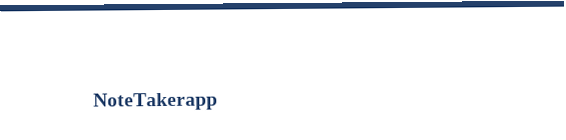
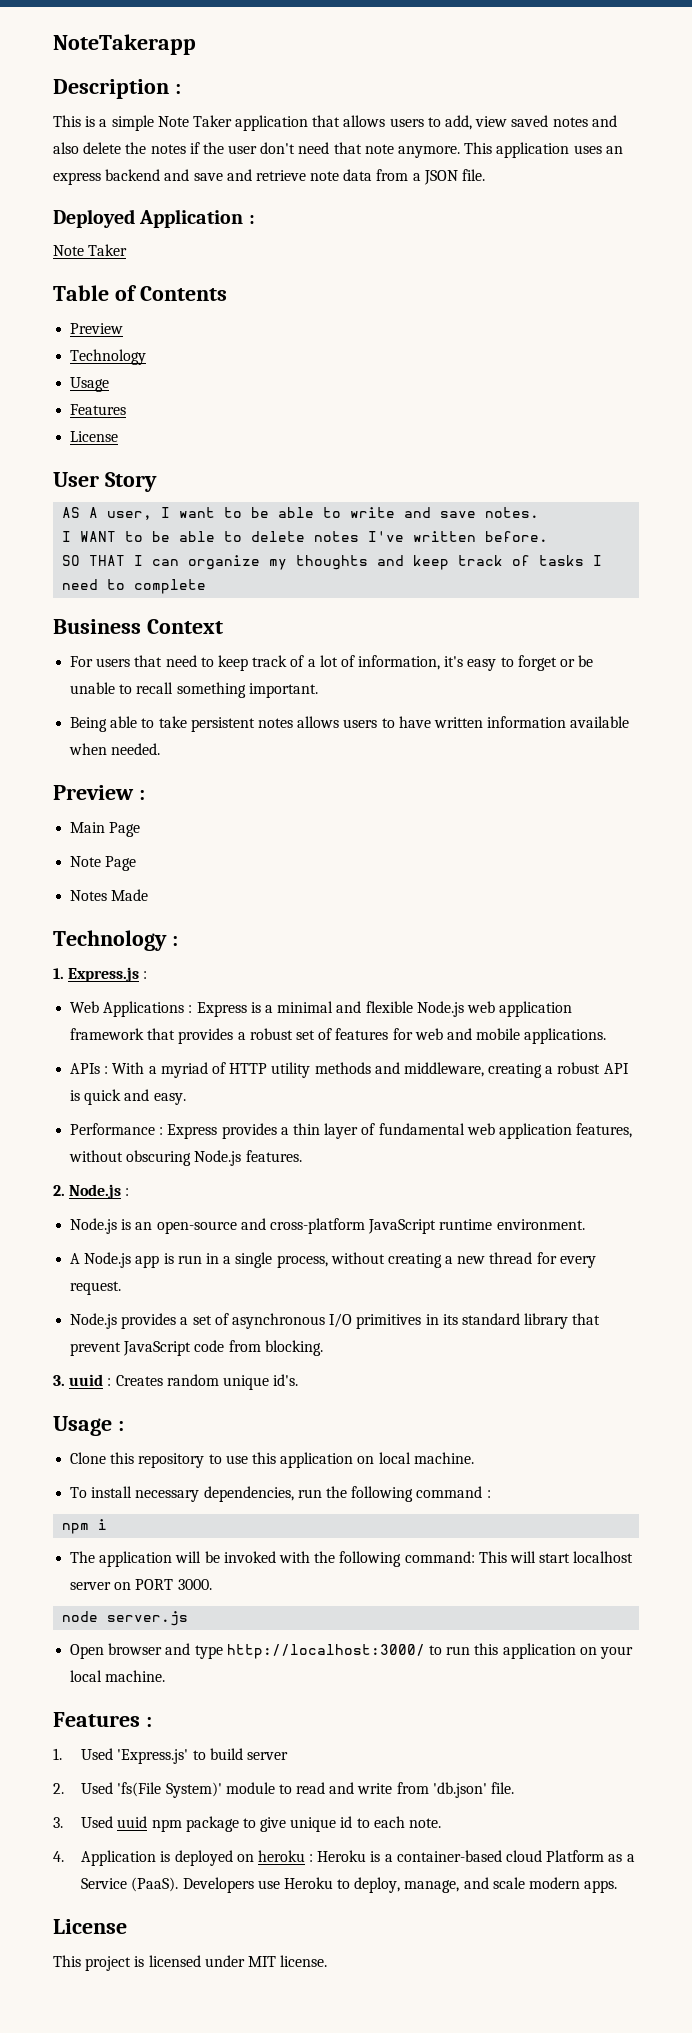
+ Description :
+ This is a simple Note Taker application that allows users to add, view saved notes and also delete the notes if the user don't need that note anymore. This application uses an express backend and save and retrieve note data from a JSON file.
+ Deployed Application :
+ Note Taker
+ Table of Contents
+ Preview
+ Technology
+ Usage
+ Features
+ License
+ User Story
+ AS A user, I want to be able to write and save notes.
+ I WANT to be able to delete notes I've written before.
+ SO THAT I can organize my thoughts and keep track of tasks I need to complete
+ Business Context
+ For users that need to keep track of a lot of information, it's easy to forget or be unable to recall something important.
+ Being able to take persistent notes allows users to have written information available when needed.
+ Preview :
+ Main Page
+ Note Page
+ Notes Made
+ Technology :
+ 1. Express.js :
+ Web Applications : Express is a minimal and flexible Node.js web application framework that provides a robust set of features for web and mobile applications.
+ APIs : With a myriad of HTTP utility methods and middleware, creating a robust API is quick and easy.
+ Performance : Express provides a thin layer of fundamental web application features, without obscuring Node.js features.
+ 2. Node.js :
+ Node.js is an open-source and cross-platform JavaScript runtime environment.
+ A Node.js app is run in a single process, without creating a new thread for every request.
+ Node.js provides a set of asynchronous I/O primitives in its standard library that prevent JavaScript code from blocking.
+ 3. uuid : Creates random unique id's.
+ Usage :
+ Clone this repository to use this application on local machine.
+ To install necessary dependencies, run the following command :
+ npm i
+ The application will be invoked with the following command: This will start localhost server on PORT 3000.
+ node server.js
+ Open browser and type http://localhost:3000/ to run this application on your local machine.
+ Features :
+ 1. Used 'Express.js' to build server
+ 2. Used 'fs(File System)' module to read and write from 'db.json' file.
+ 3. Used uuid npm package to give unique id to each note.
+ 4. Application is deployed on heroku : Heroku is a container-based cloud Platform as a Service (PaaS). Developers use Heroku to deploy, manage, and scale modern apps.
+ License
+ This project is licensed under MIT license.

